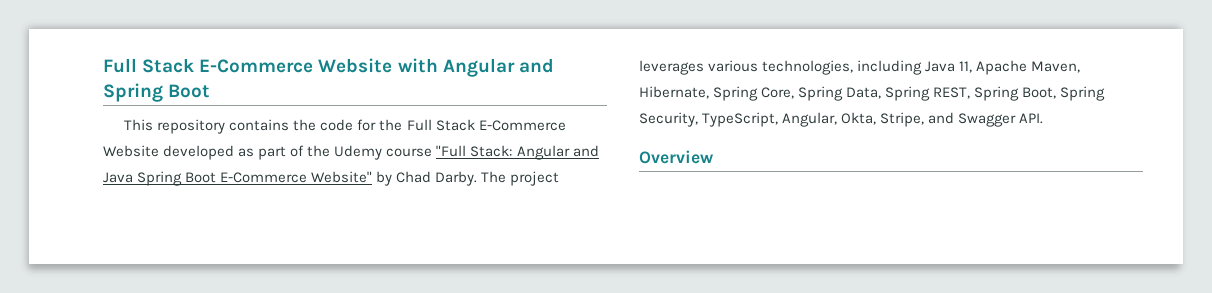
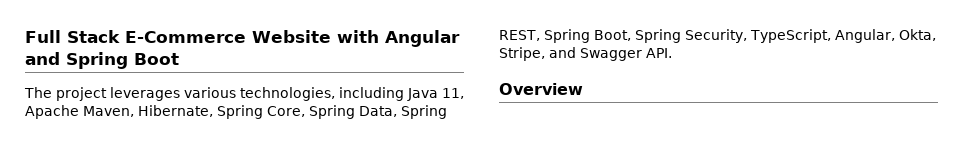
- This repository contains the code for the Full Stack E-Commerce Website developed as part of the Udemy course "Full Stack: Angular and Java Spring Boot E-Commerce Website" by Chad Darby.

